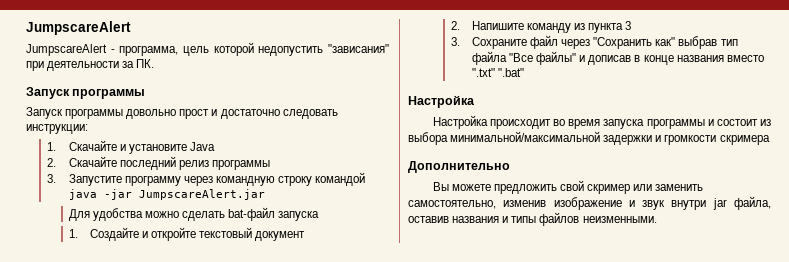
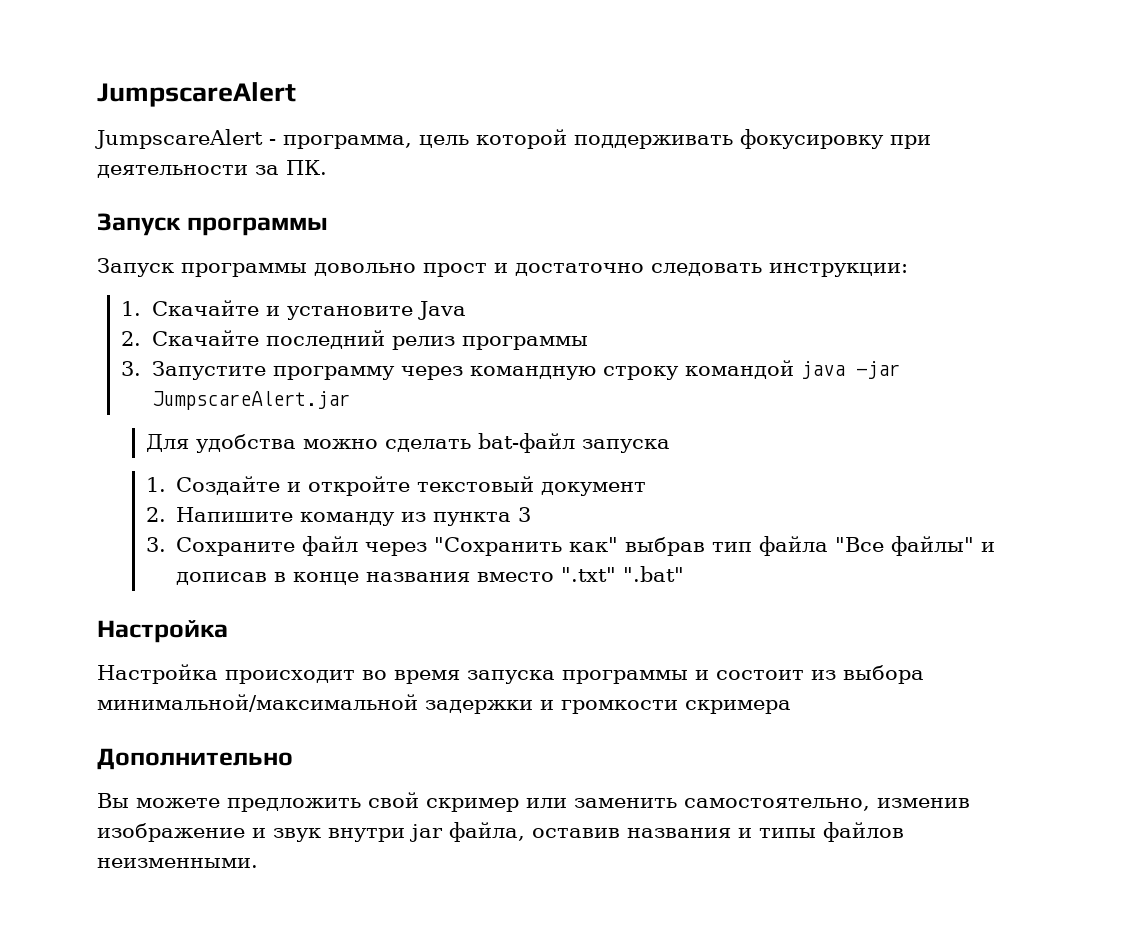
- JumpscareAlert - программа, цель которой недопустить "зависания" при деятельности за ПК.
+ JumpscareAlert - программа, цель которой поддерживать фокусировку при деятельности за ПК.

